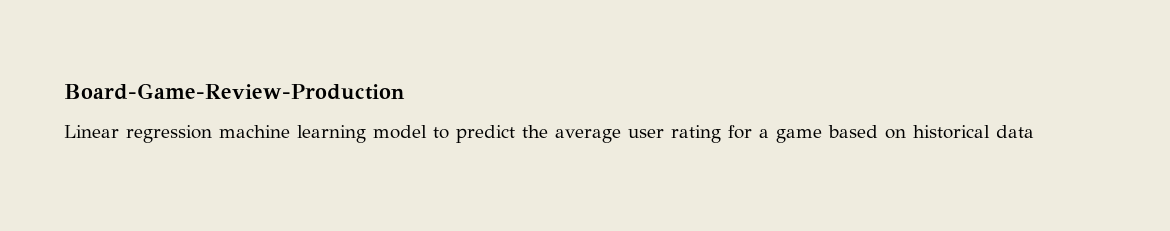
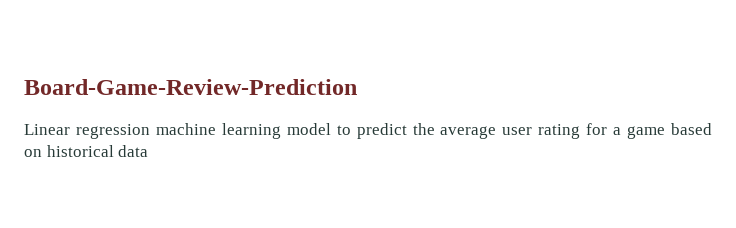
- Board-Game-Review-Production
+ Board-Game-Review-Prediction

